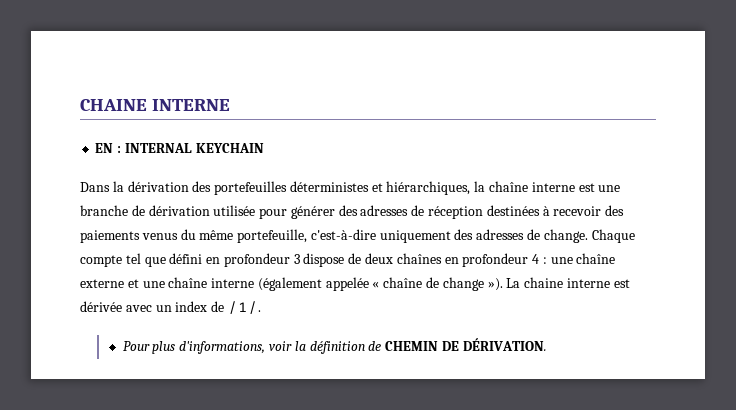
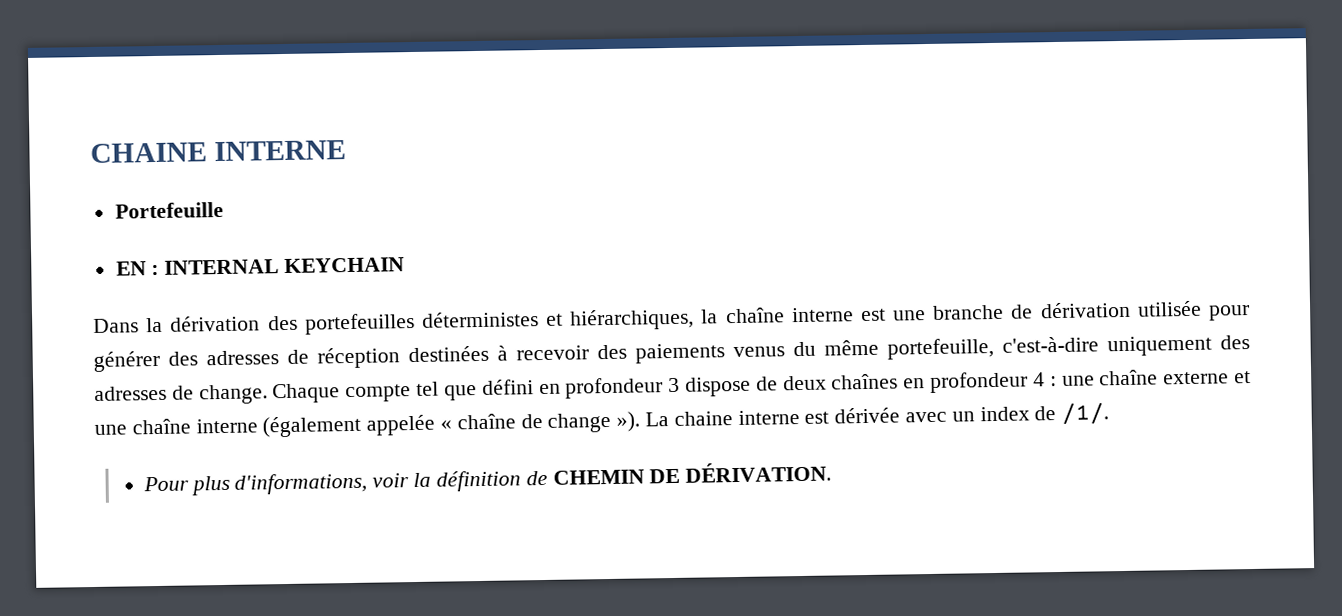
+ Portefeuille

